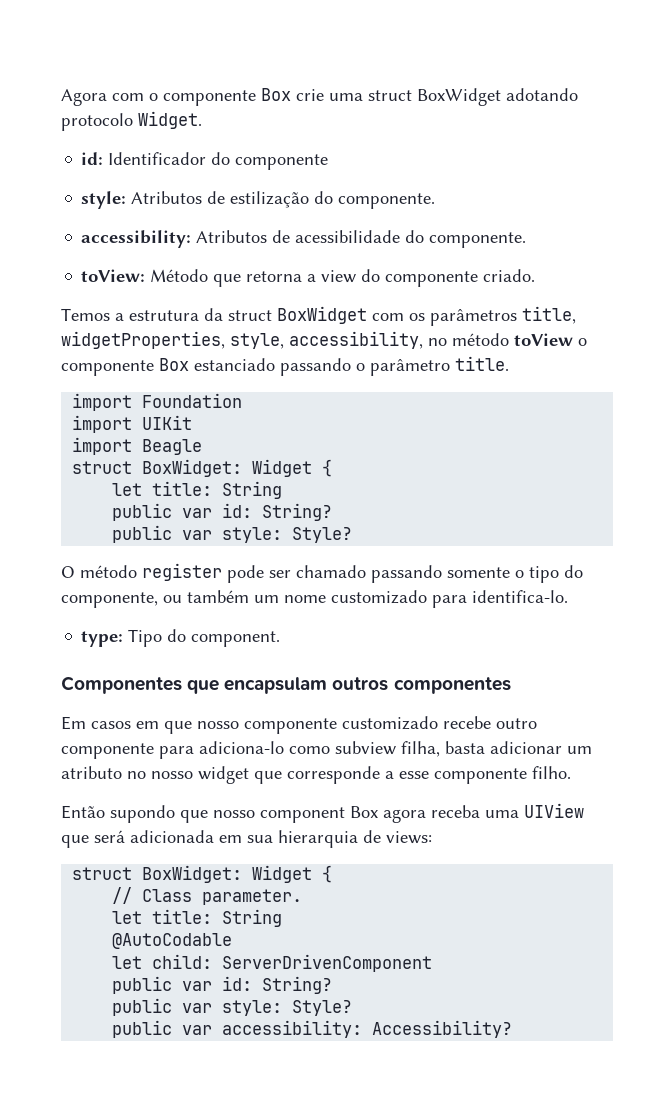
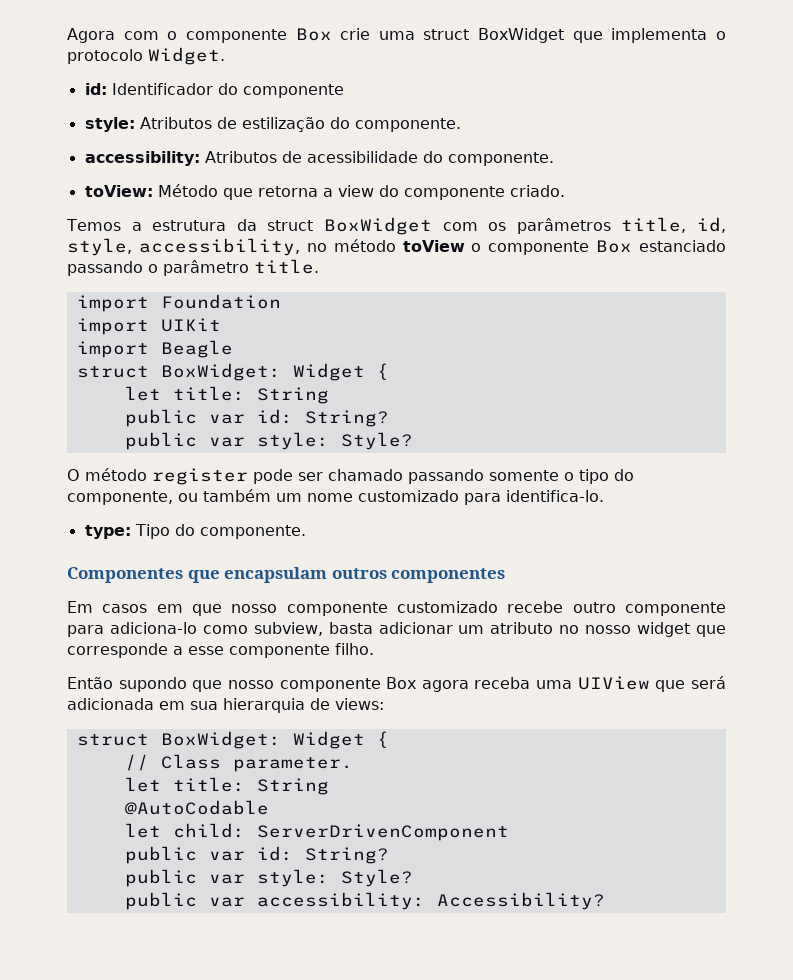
- Agora com o componente Box crie uma struct BoxWidget adotando protocolo Widget.
+ Agora com o componente Box crie uma struct BoxWidget que implementa o protocolo Widget.
- Temos a estrutura da struct BoxWidget com os parâmetros title, widgetProperties, style, accessibility, no método toView o componente Box estanciado passando o parâmetro title.
+ Temos a estrutura da struct BoxWidget com os parâmetros title, id, style, accessibility, no método toView o componente Box estanciado passando o parâmetro title.
- type: Tipo do component.
+ type: Tipo do componente.
- Em casos em que nosso componente customizado recebe outro componente para adiciona-lo como subview filha, basta adicionar um atributo no nosso widget que corresponde a esse componente filho.
+ Em casos em que nosso componente customizado recebe outro componente para adiciona-lo como subview, basta adicionar um atributo no nosso widget que corresponde a esse componente filho.
- Então supondo que nosso component Box agora receba uma UIView que será adicionada em sua hierarquia de views:
+ Então supondo que nosso componente Box agora receba uma UIView que será adicionada em sua hierarquia de views:

